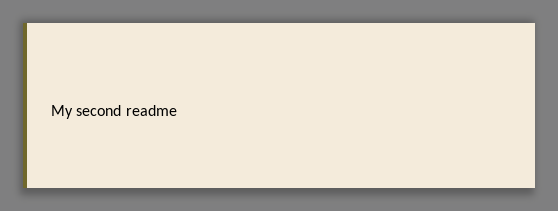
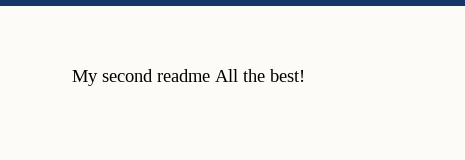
- My second readme
+ My second readme All the best!

